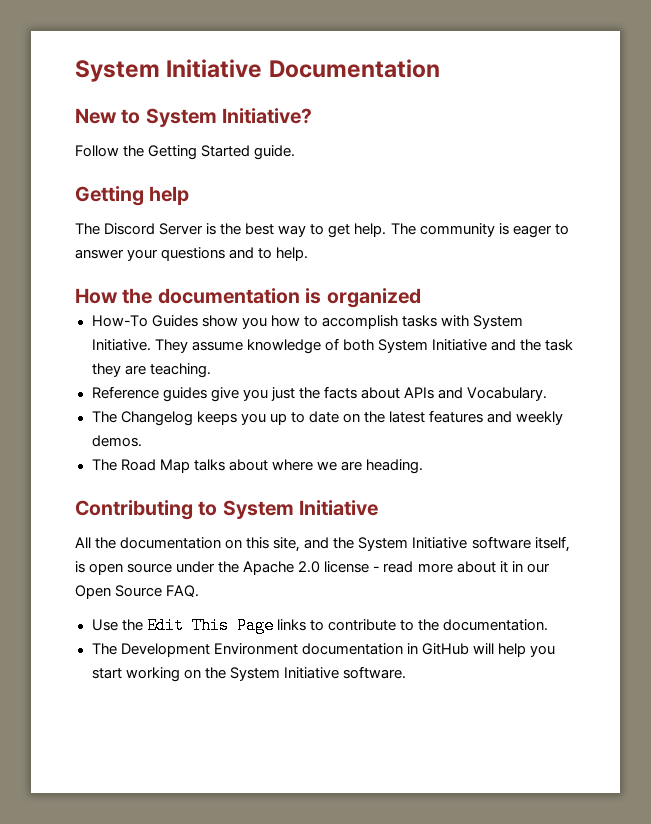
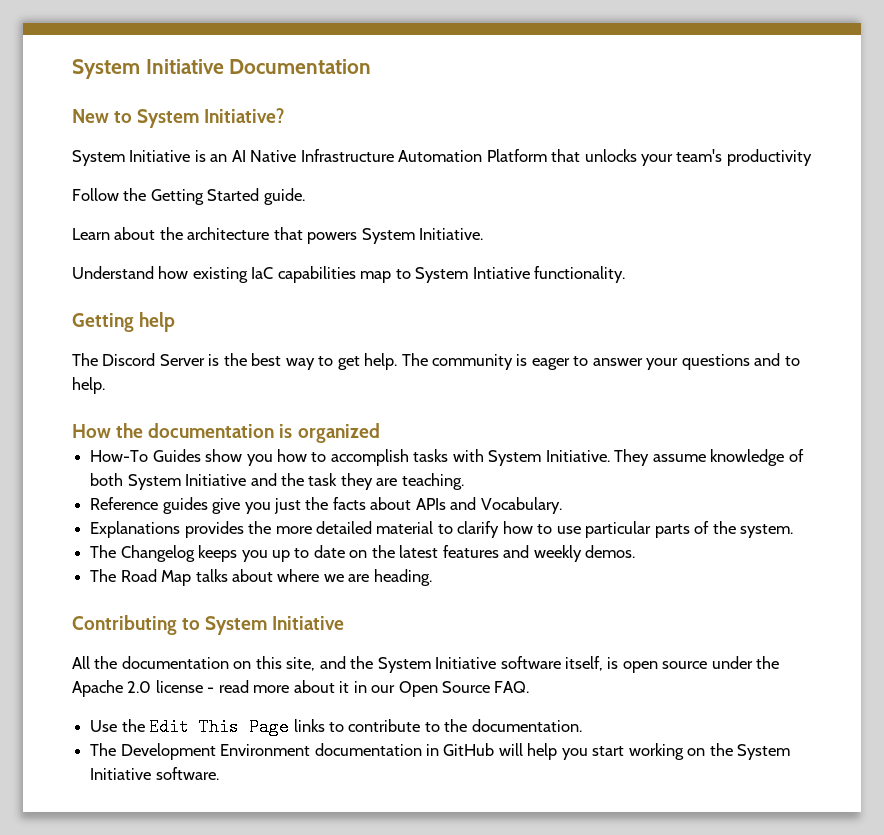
+ System Initiative is an AI Native Infrastructure Automation Platform that unlocks your team's productivity
+ Learn about the architecture that powers System Initiative.
+ Understand how existing IaC capabilities map to System Intiative functionality.
+ Explanations provides the more detailed material to clarify how to use particular parts of the system.

